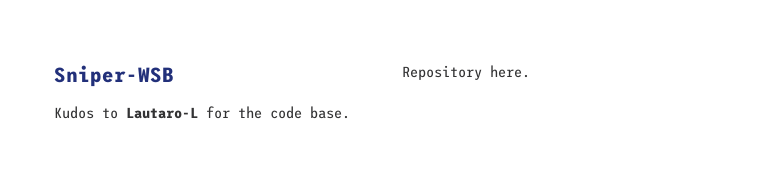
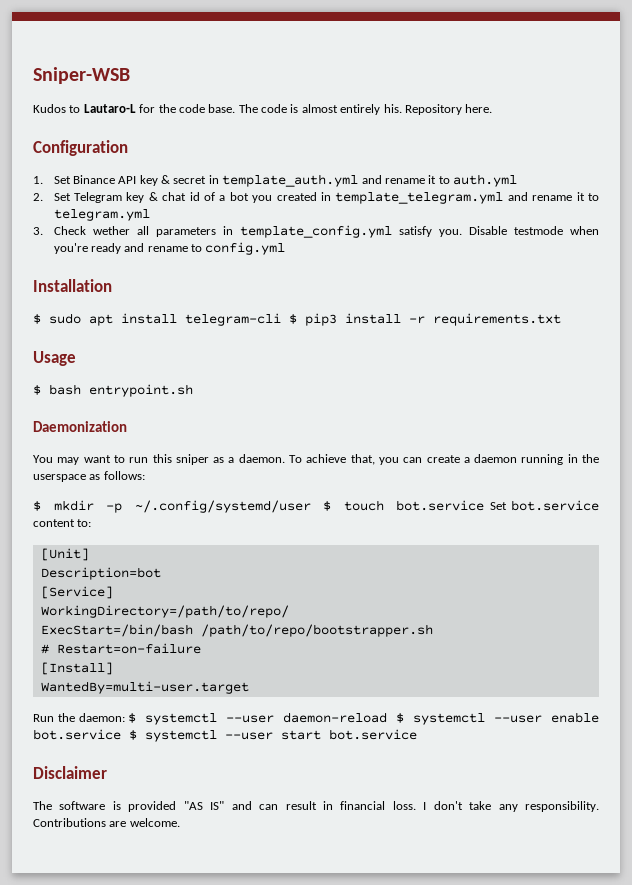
- Repository here.
+ The code is almost entirely his. Repository here.
+ Configuration
+ 1. Set Binance API key & secret in template_auth.yml and rename it to auth.yml
+ 2. Set Telegram key & chat id of a bot you created in template_telegram.yml and rename it to telegram.yml
+ 3. Check wether all parameters in template_config.yml satisfy you. Disable testmode when you're ready and rename to config.yml
+ Installation
+ $ sudo apt install telegram-cli $ pip3 install -r requirements.txt
+ Usage
+ $ bash entrypoint.sh
+ Daemonization
+ You may want to run this sniper as a daemon. To achieve that, you can create a daemon running in the userspace as follows:
+ $ mkdir -p ~/.config/systemd/user $ touch bot.service Set bot.service content to:
+ [Unit]
+ Description=bot
+ [Service]
+ WorkingDirectory=/path/to/repo/
+ ExecStart=/bin/bash /path/to/repo/bootstrapper.sh
+ # Restart=on-failure
+ [Install]
+ WantedBy=multi-user.target
+ Run the daemon: $ systemctl --user daemon-reload $ systemctl --user enable bot.service $ systemctl --user start bot.service
+ Disclaimer
+ The software is provided "AS IS" and can result in financial loss. I don't take any responsibility. Contributions are welcome.

